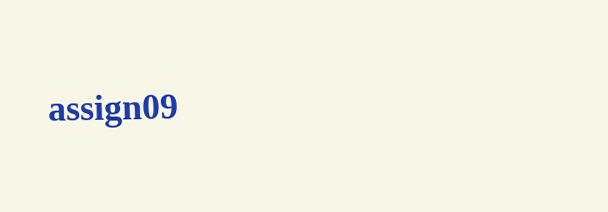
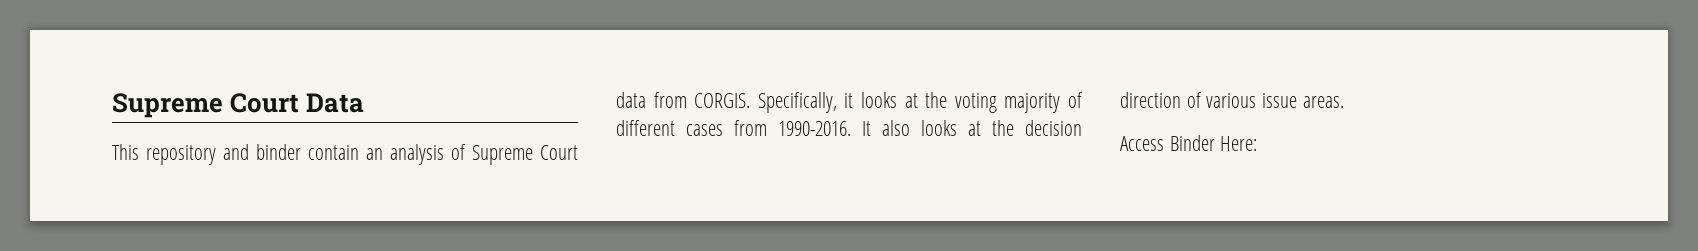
- assign09
+ Supreme Court Data
+ This repository and binder contain an analysis of Supreme Court data from CORGIS. Specifically, it looks at the voting majority of different cases from 1990-2016. It also looks at the decision direction of various issue areas.
+ Access Binder Here:

